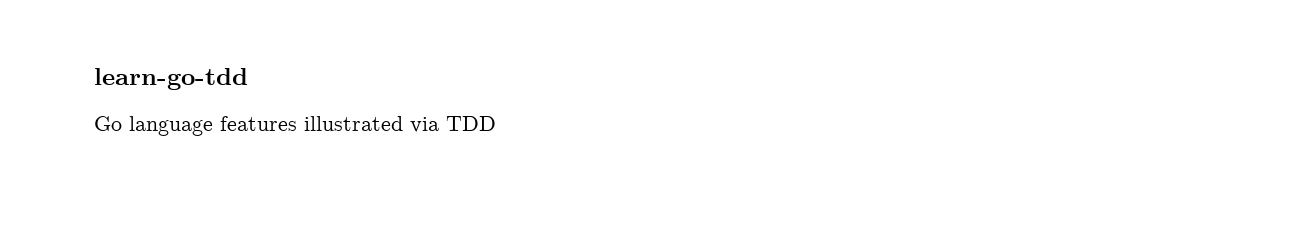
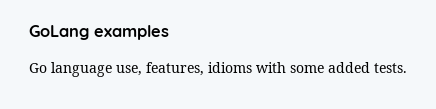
- learn-go-tdd
+ GoLang examples
- Go language features illustrated via TDD
+ Go language use, features, idioms with some added tests.

